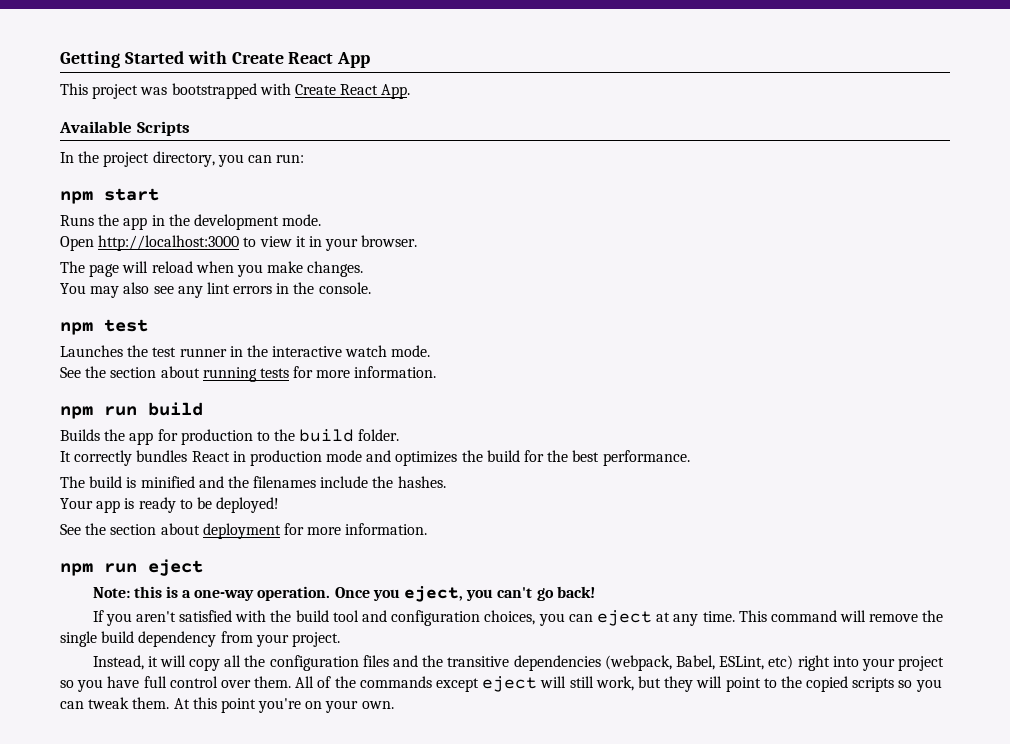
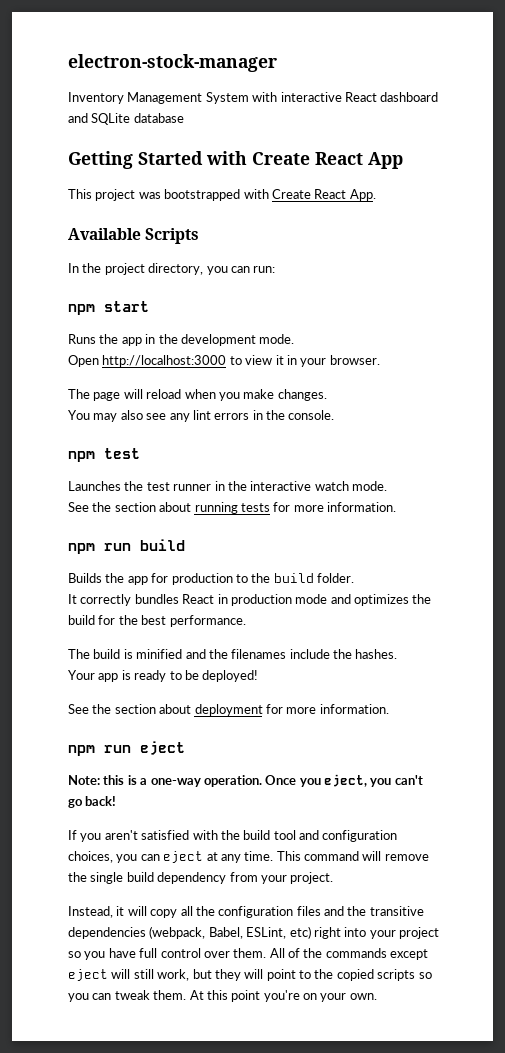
+ electron-stock-manager
+ Inventory Management System with interactive React dashboard and SQLite database

